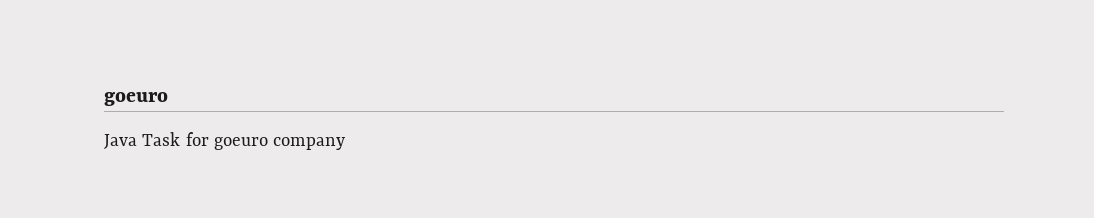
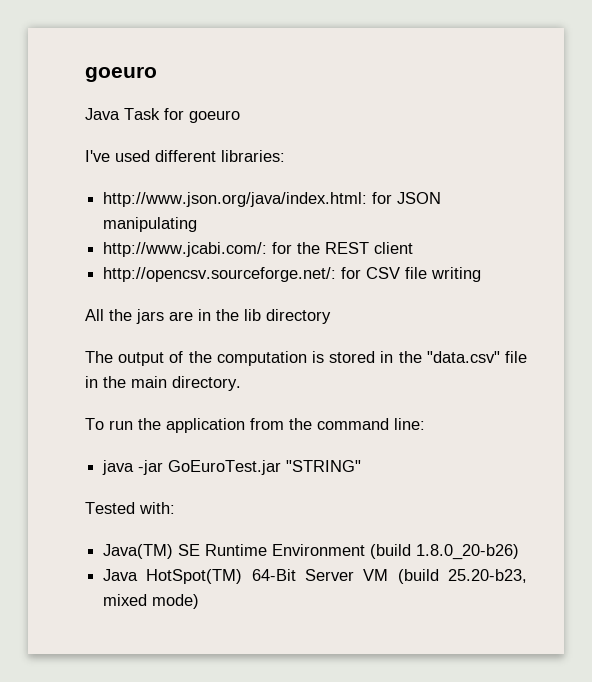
- Java Task for goeuro company
+ Java Task for goeuro
+ I've used different libraries:
+ http://www.json.org/java/index.html: for JSON manipulating
+ http://www.jcabi.com/: for the REST client
+ http://opencsv.sourceforge.net/: for CSV file writing
+ All the jars are in the lib directory
+ The output of the computation is stored in the "data.csv" file in the main directory.
+ To run the application from the command line:
+ java -jar GoEuroTest.jar "STRING"
+ Tested with:
+ Java(TM) SE Runtime Environment (build 1.8.0_20-b26)
+ Java HotSpot(TM) 64-Bit Server VM (build 25.20-b23, mixed mode)

